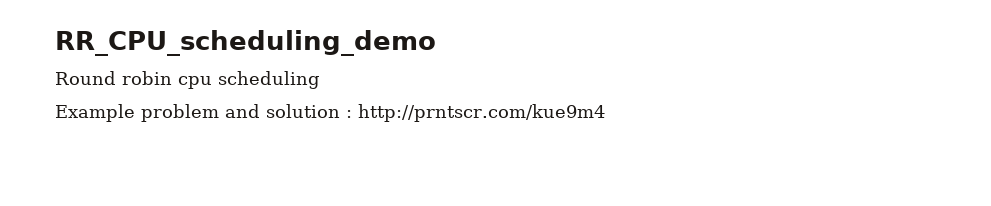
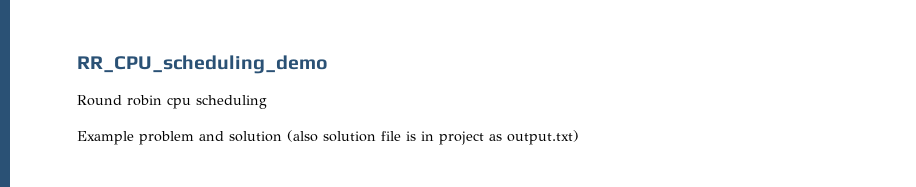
- Example problem and solution : http://prntscr.com/kue9m4
+ Example problem and solution (also solution file is in project as output.txt)

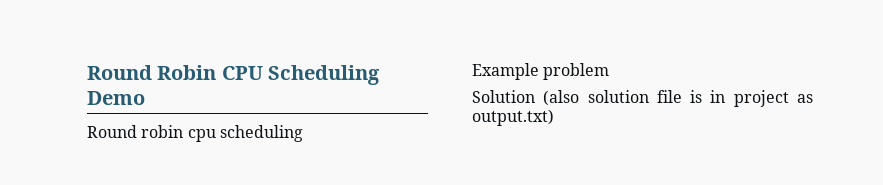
- RR_CPU_scheduling_demo
+ Round Robin CPU Scheduling Demo
- Example problem and solution (also solution file is in project as output.txt)
+ Example problem
+ Solution (also solution file is in project as output.txt)

